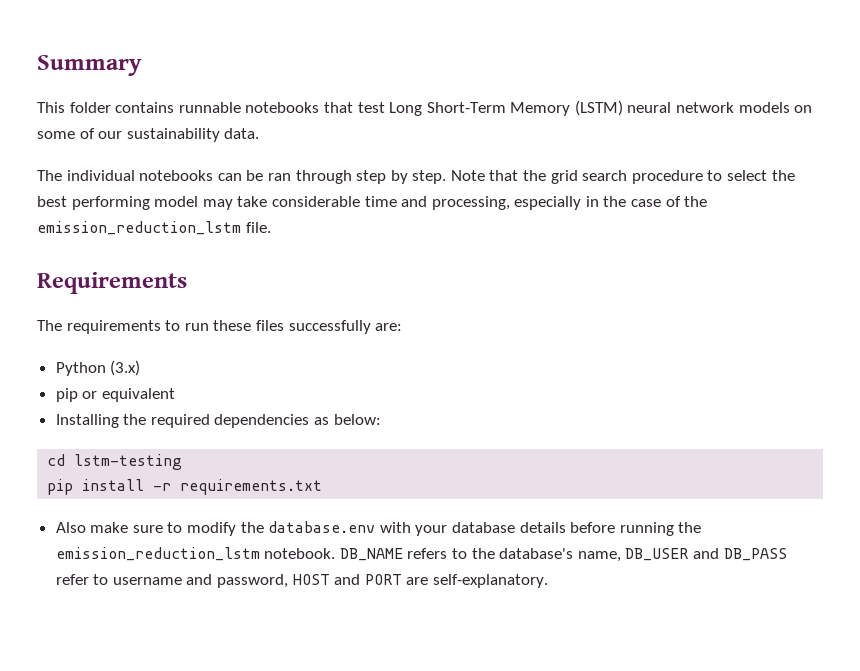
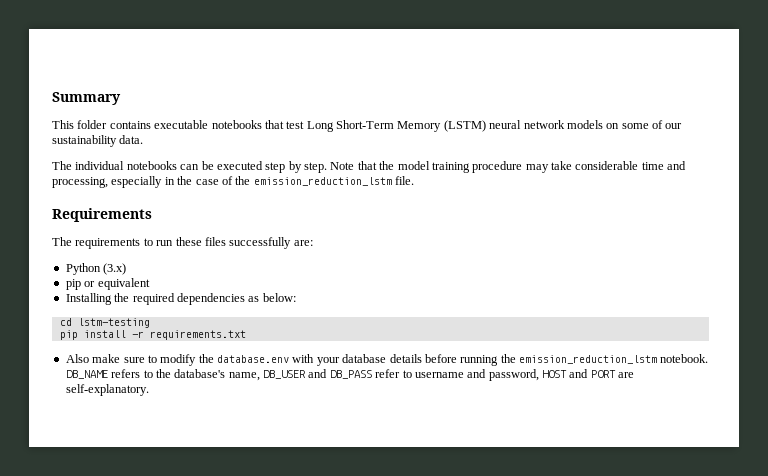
- This folder contains runnable notebooks that test Long Short-Term Memory (LSTM) neural network models on some of our sustainability data.
+ This folder contains executable notebooks that test Long Short-Term Memory (LSTM) neural network models on some of our sustainability data.
- The individual notebooks can be ran through step by step.
+ The individual notebooks can be executed step by step.
- Note that the grid search procedure to select the best performing model may take considerable time and processing, especially in the case of the emission_reduction_lstm file.
+ Note that the model training procedure may take considerable time and processing, especially in the case of the emission_reduction_lstm file.

